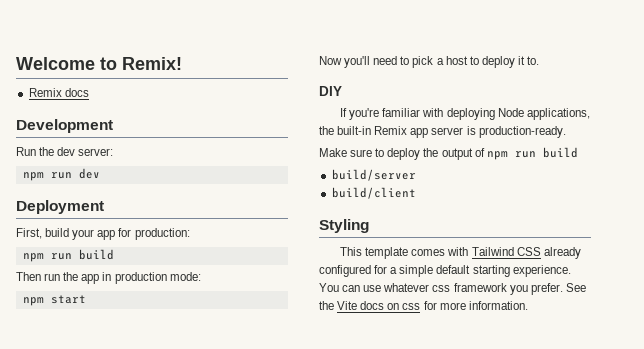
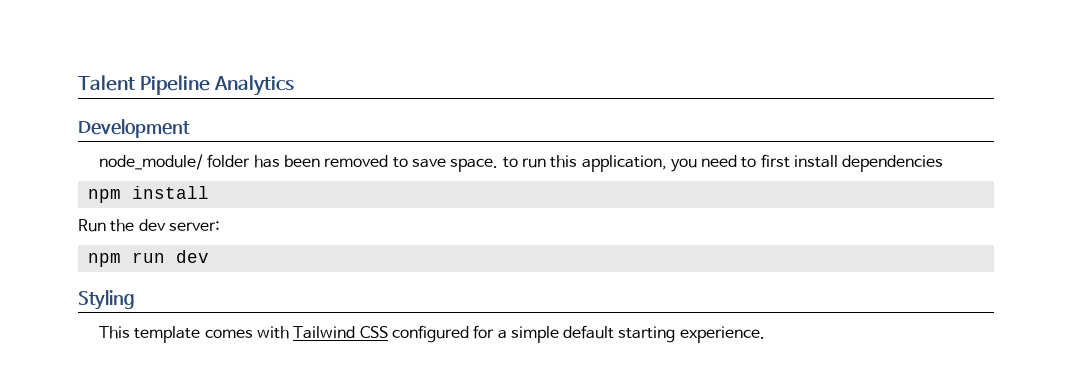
- Welcome to Remix!
- Remix docs
+ Talent Pipeline Analytics
  Development
+ node_module/ folder has been removed to save space. to run this application, you need to first install dependencies
+ npm install
- Deployment
- First, build your app for production:
- npm run build
- Then run the app in production mode:
- npm start
- Now you'll need to pick a host to deploy it to.
- DIY
- If you're familiar with deploying Node applications, the built-in Remix app server is production-ready.
- Make sure to deploy the output of npm run build
- build/server
- build/client
- This template comes with Tailwind CSS already configured for a simple default starting experience. You can use whatever css framework you prefer. See the Vite docs on css for more information.
+ This template comes with Tailwind CSS configured for a simple default starting experience.

